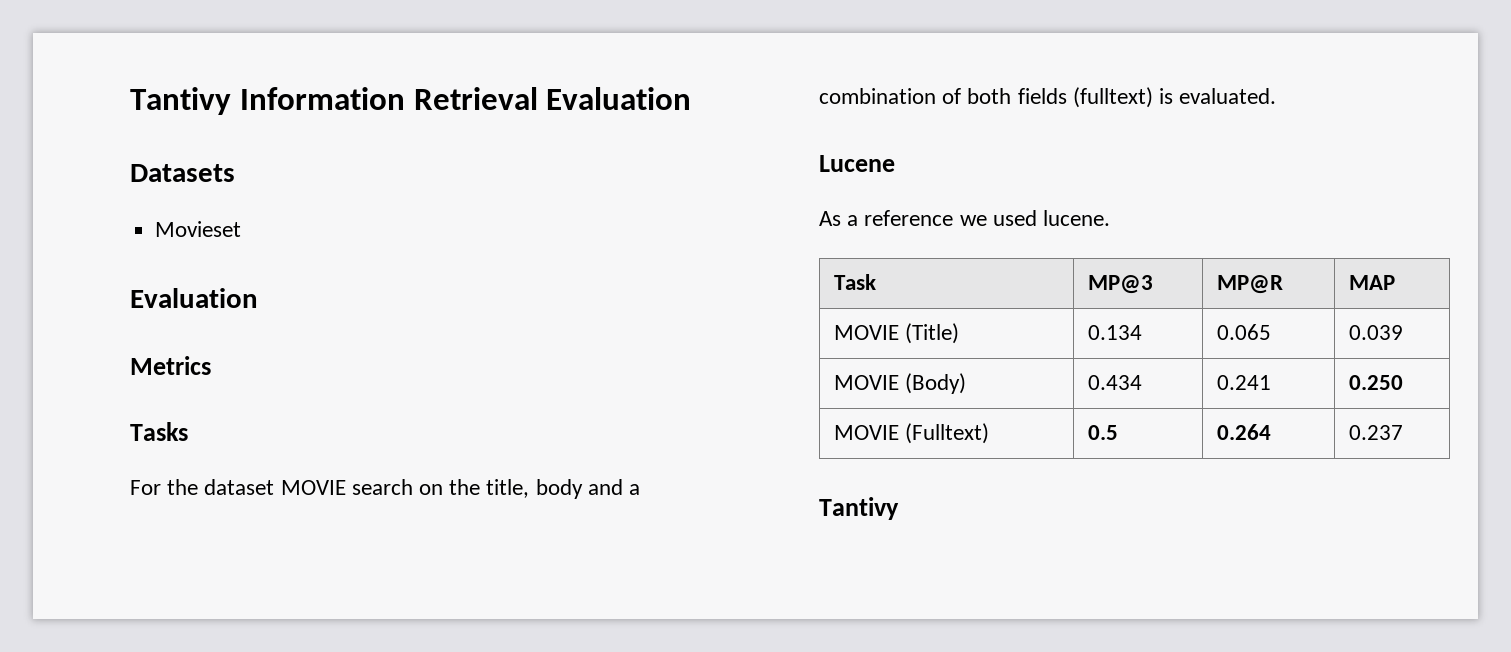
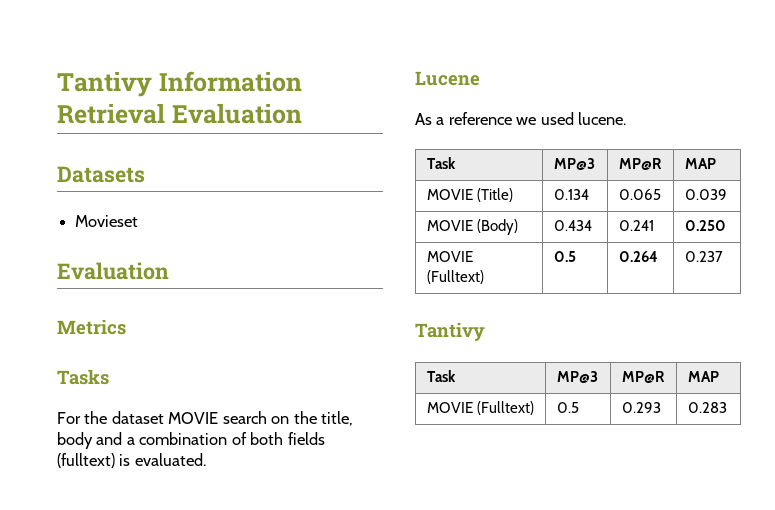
  MOVIE (Fulltext) | 0.5 | 0.264 | 0.237
  Tantivy
+ Task | MP@3 | MP@R | MAP
+ MOVIE (Fulltext) | 0.5 | 0.293 | 0.283

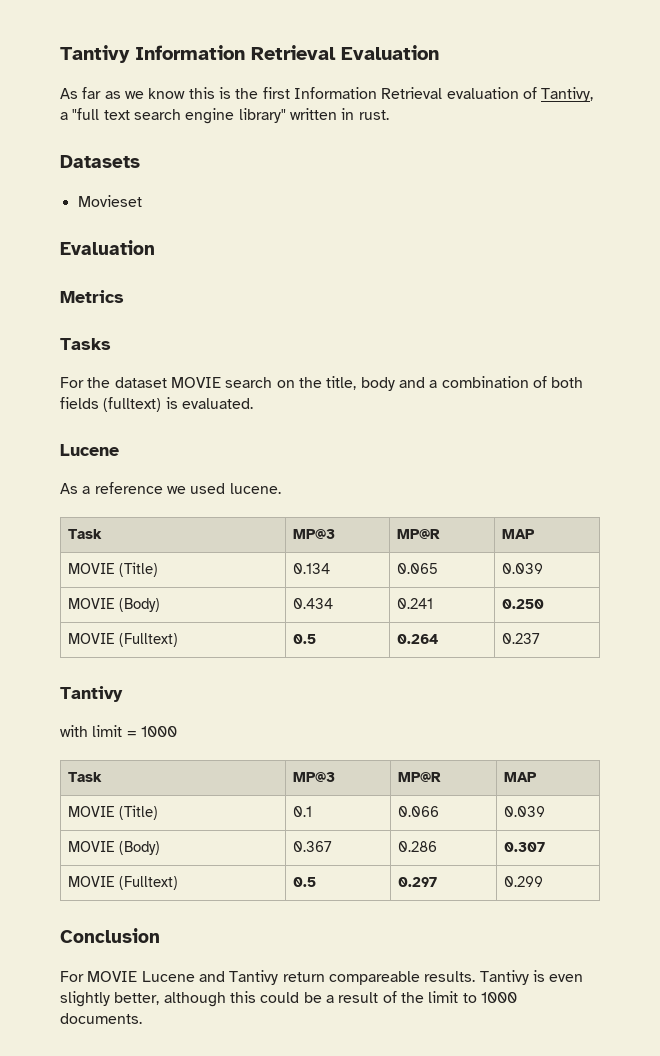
+ As far as we know this is the first Information Retrieval evaluation of Tantivy, a "full text search engine library" written in rust.
  MOVIE (Fulltext) | 0.5 | 0.264 | 0.237
  Tantivy
+ with limit = 1000
  Task | MP@3 | MP@R | MAP
- MOVIE (Fulltext) | 0.5 | 0.293 | 0.283
+ MOVIE (Title) | 0.1 | 0.066 | 0.039
+ MOVIE (Body) | 0.367 | 0.286 | 0.307
+ MOVIE (Fulltext) | 0.5 | 0.297 | 0.299
+ Conclusion
+ For MOVIE Lucene and Tantivy return compareable results. Tantivy is even slightly better, although this could be a result of the limit to 1000 documents.

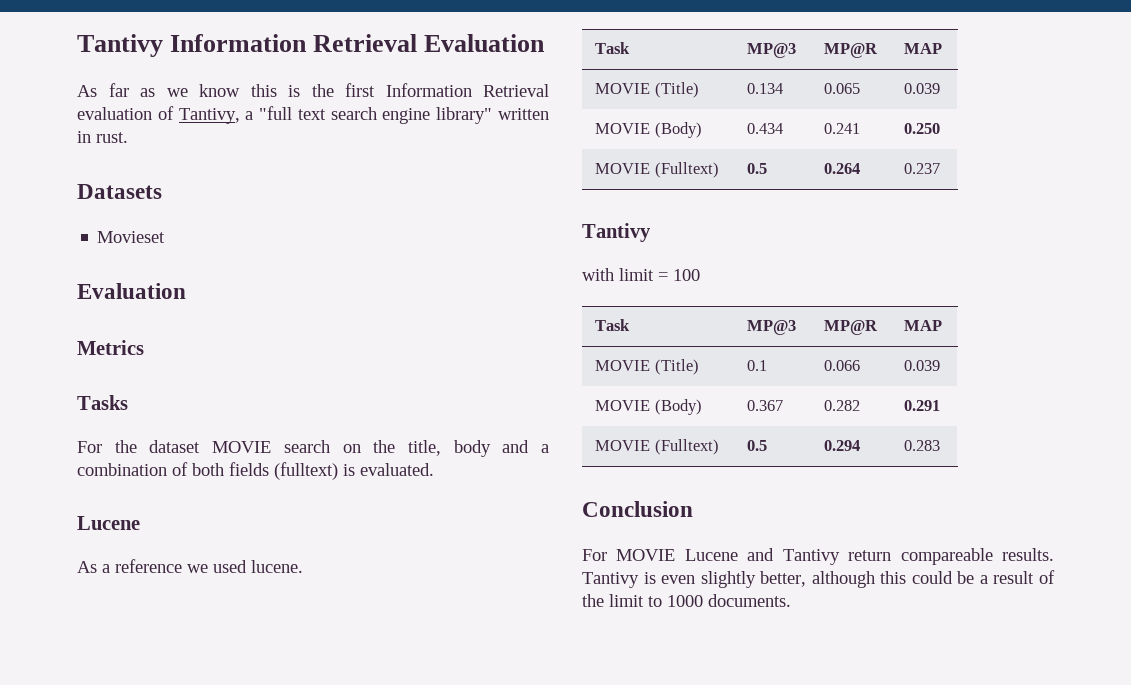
- with limit = 1000
+ with limit = 100
- MOVIE (Body) | 0.367 | 0.286 | 0.307
- MOVIE (Fulltext) | 0.5 | 0.297 | 0.299
+ MOVIE (Body) | 0.367 | 0.282 | 0.291
+ MOVIE (Fulltext) | 0.5 | 0.294 | 0.283

